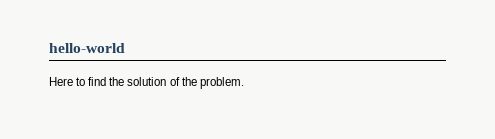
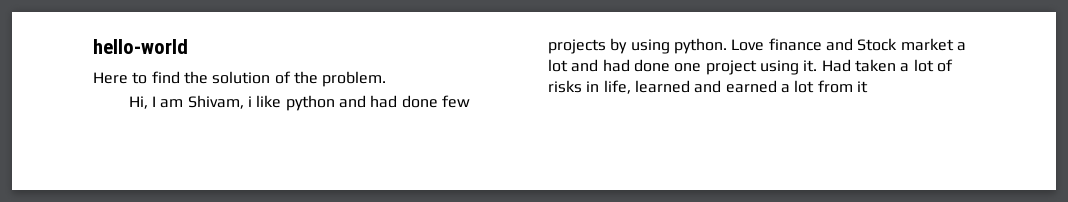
+ Hi, I am Shivam, i like python and had done few projects by using python. Love finance and Stock market a lot and had done one project using it. Had taken a lot of risks in life, learned and earned a lot from it

